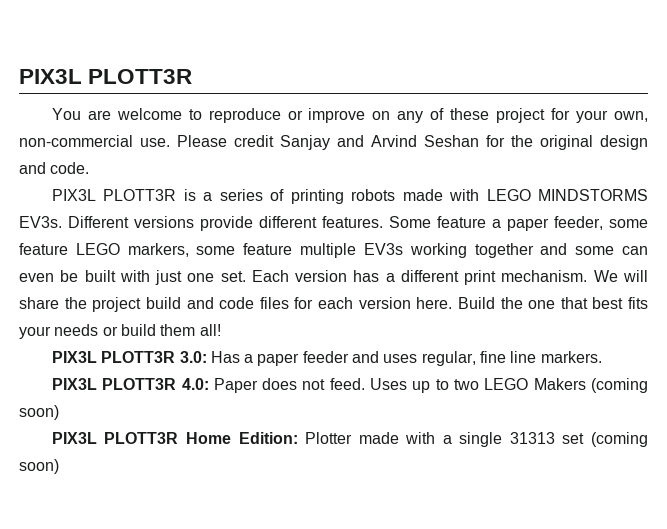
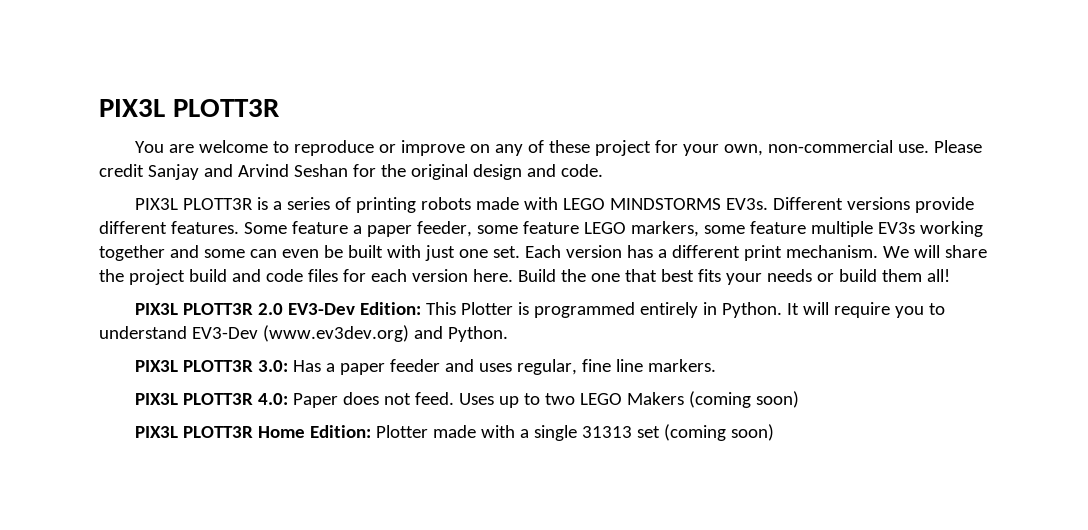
+ PIX3L PLOTT3R 2.0 EV3-Dev Edition: This Plotter is programmed entirely in Python. It will require you to understand EV3-Dev (www.ev3dev.org) and Python.

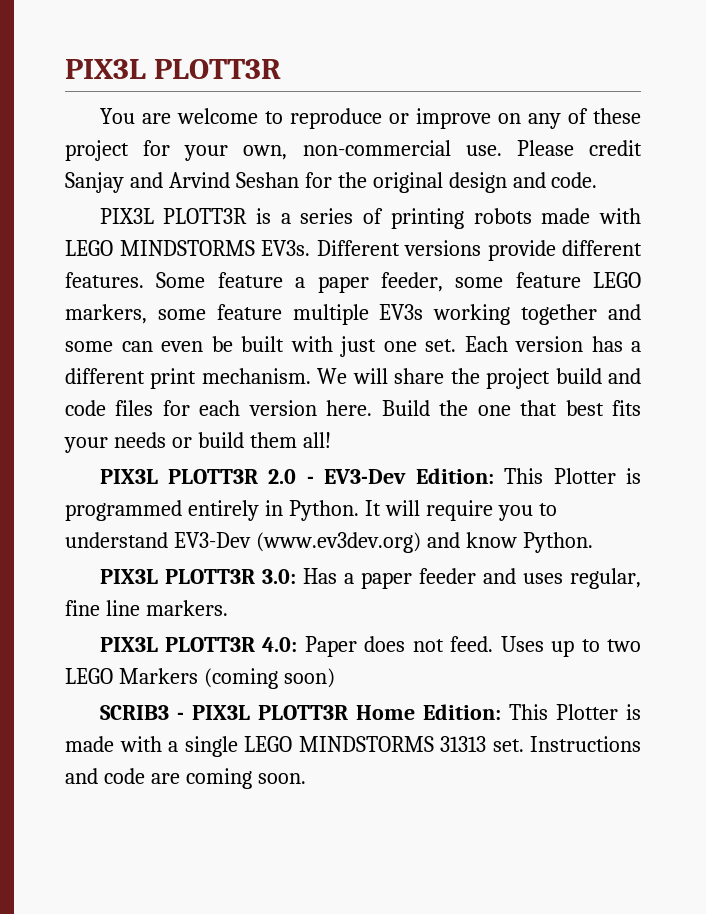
- PIX3L PLOTT3R 2.0 EV3-Dev Edition: This Plotter is programmed entirely in Python.
+ PIX3L PLOTT3R 2.0 - EV3-Dev Edition: This Plotter is programmed entirely in Python.
- It will require you to understand EV3-Dev (www.ev3dev.org) and Python.
+ It will require you to understand EV3-Dev (www.ev3dev.org) and know Python.
- Uses up to two LEGO Makers (coming soon)
+ Uses up to two LEGO Markers (coming soon)
- PIX3L PLOTT3R Home Edition: Plotter made with a single 31313 set (coming soon)
+ SCRIB3 - PIX3L PLOTT3R Home Edition: This Plotter is made with a single LEGO MINDSTORMS 31313 set. Instructions and code are coming soon.

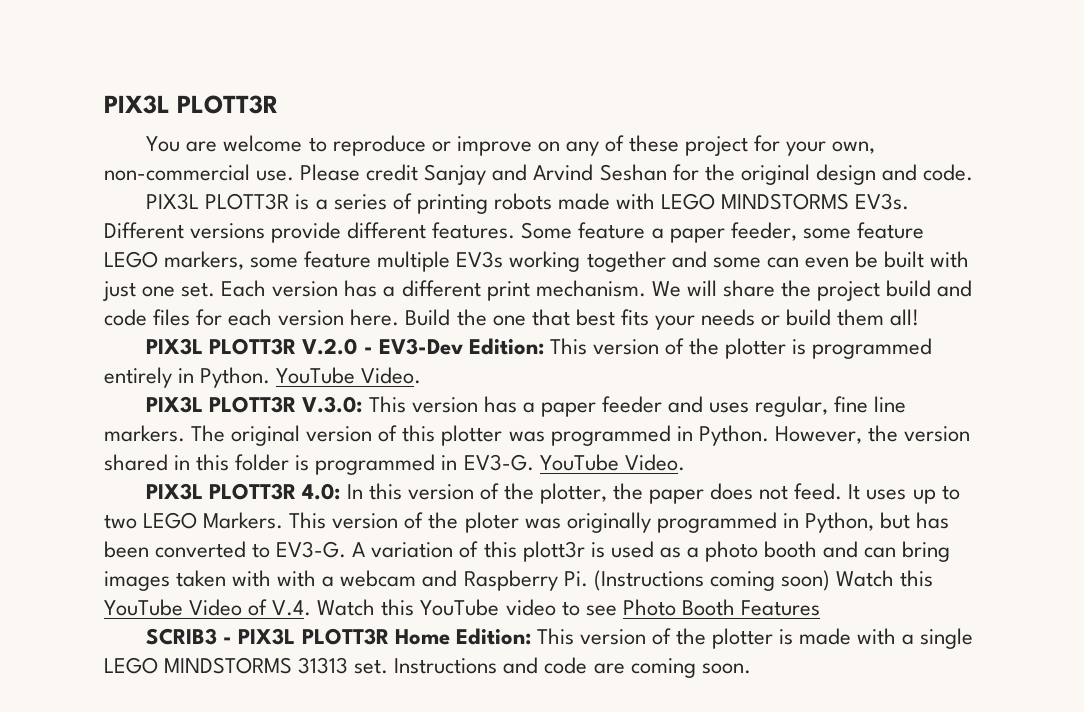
- PIX3L PLOTT3R 2.0 - EV3-Dev Edition: This Plotter is programmed entirely in Python. It will require you to understand EV3-Dev (www.ev3dev.org) and know Python.
- PIX3L PLOTT3R 3.0: Has a paper feeder and uses regular, fine line markers.
- PIX3L PLOTT3R 4.0: Paper does not feed.
+ PIX3L PLOTT3R V.2.0 - EV3-Dev Edition: This version of the plotter is programmed entirely in Python. YouTube Video.
+ PIX3L PLOTT3R V.3.0: This version has a paper feeder and uses regular, fine line markers. The original version of this plotter was programmed in Python. However, the version shared in this folder is programmed in EV3-G. YouTube Video.
+ PIX3L PLOTT3R 4.0: In this version of the plotter, the paper does not feed.
- Uses up to two LEGO Markers (coming soon)
+ It uses up to two LEGO Markers. This version of the ploter was originally programmed in Python, but has been converted to EV3-G. A variation of this plott3r is used as a photo booth and can bring images taken with with a webcam and Raspberry Pi. (Instructions coming soon) Watch this YouTube Video of V.4. Watch this YouTube video to see Photo Booth Features
- SCRIB3 - PIX3L PLOTT3R Home Edition: This Plotter is made with a single LEGO MINDSTORMS 31313 set.
+ SCRIB3 - PIX3L PLOTT3R Home Edition: This version of the plotter is made with a single LEGO MINDSTORMS 31313 set.

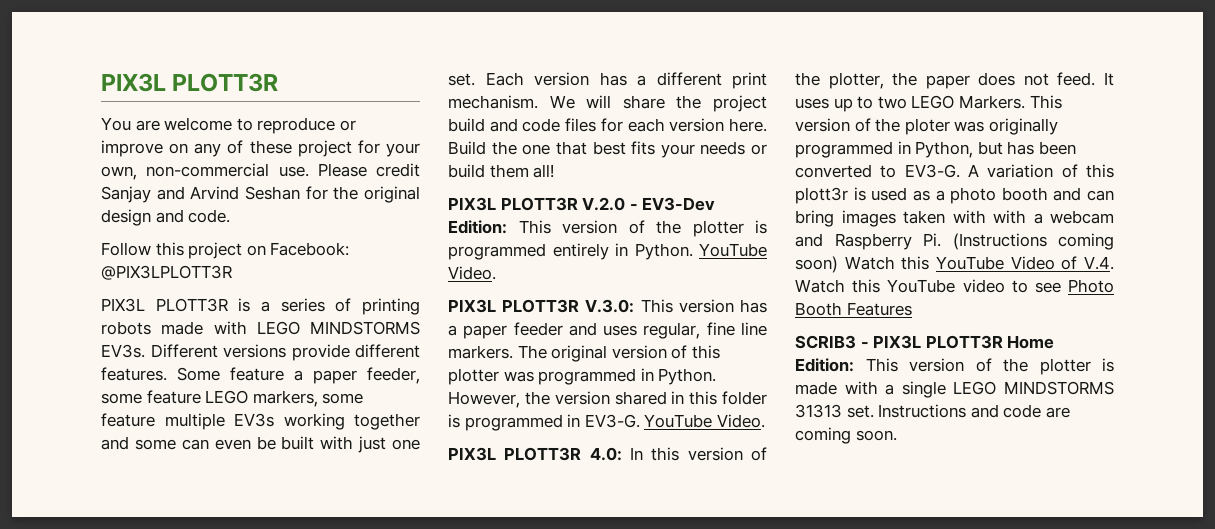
+ Follow this project on Facebook: @PIX3LPLOTT3R

